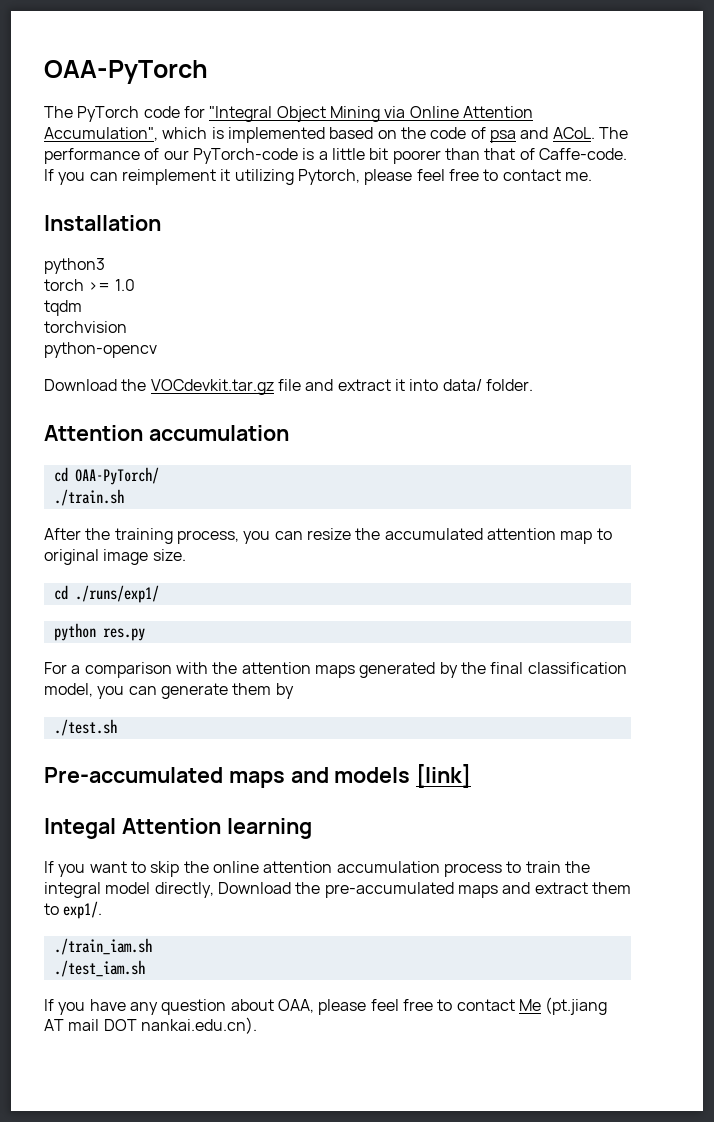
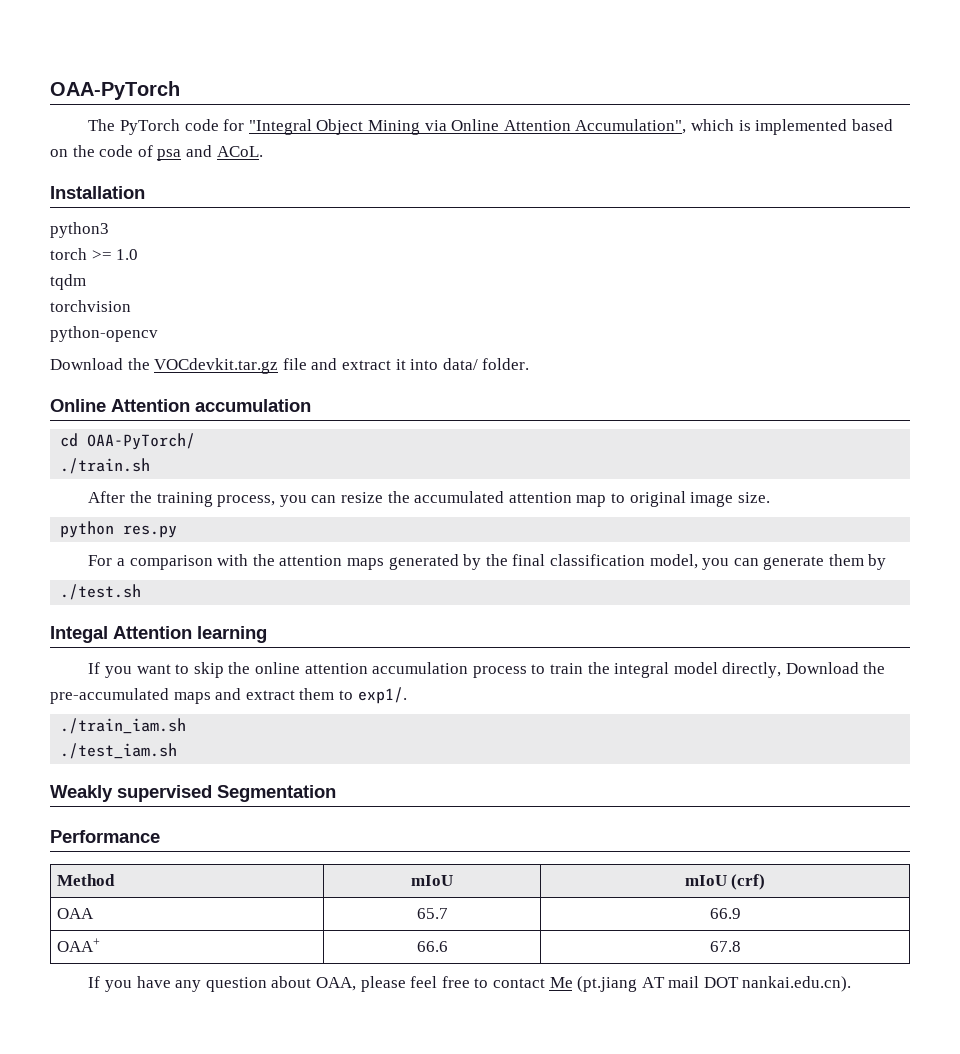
- The performance of our PyTorch-code is a little bit poorer than that of Caffe-code. If you can reimplement it utilizing Pytorch, please feel free to contact me.
- Attention accumulation
+ Online Attention accumulation
- cd ./runs/exp1/
- Pre-accumulated maps and models [link]
+ Weakly supervised Segmentation
+ Performance
+ Method | mIoU | mIoU (crf)
+ OAA | 65.7 | 66.9
+ OAA+ | 66.6 | 67.8

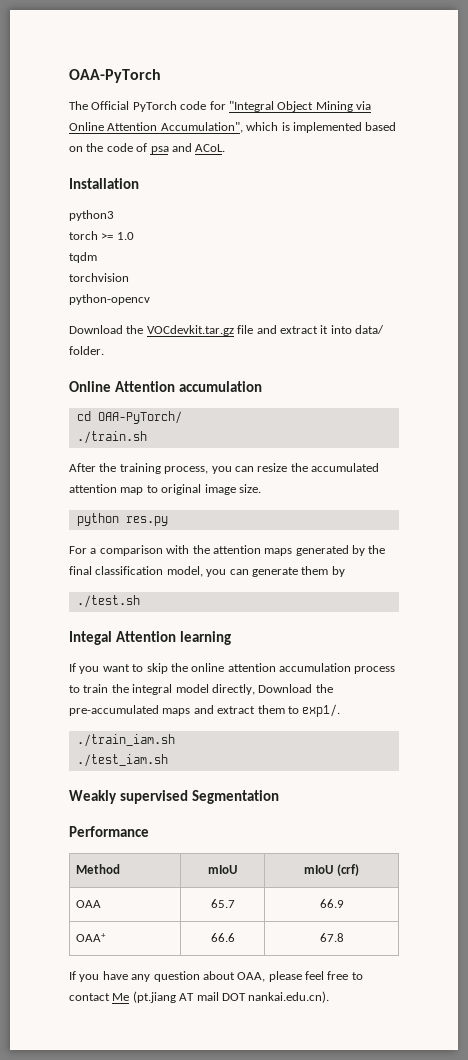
- The PyTorch code for "Integral Object Mining via Online Attention Accumulation", which is implemented based on the code of psa and ACoL.
+ The Official PyTorch code for "Integral Object Mining via Online Attention Accumulation", which is implemented based on the code of psa and ACoL.

